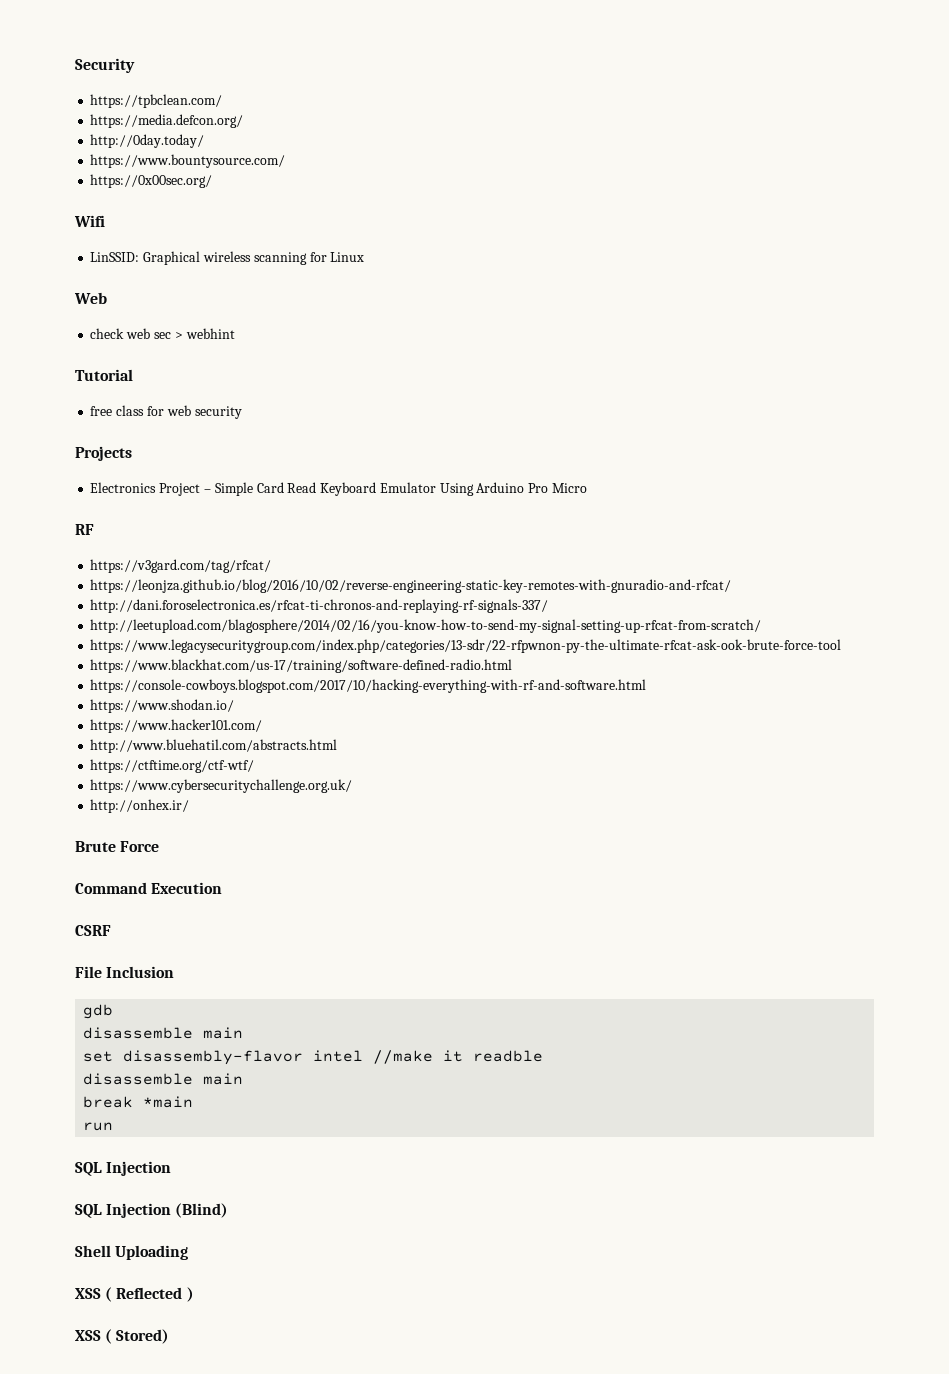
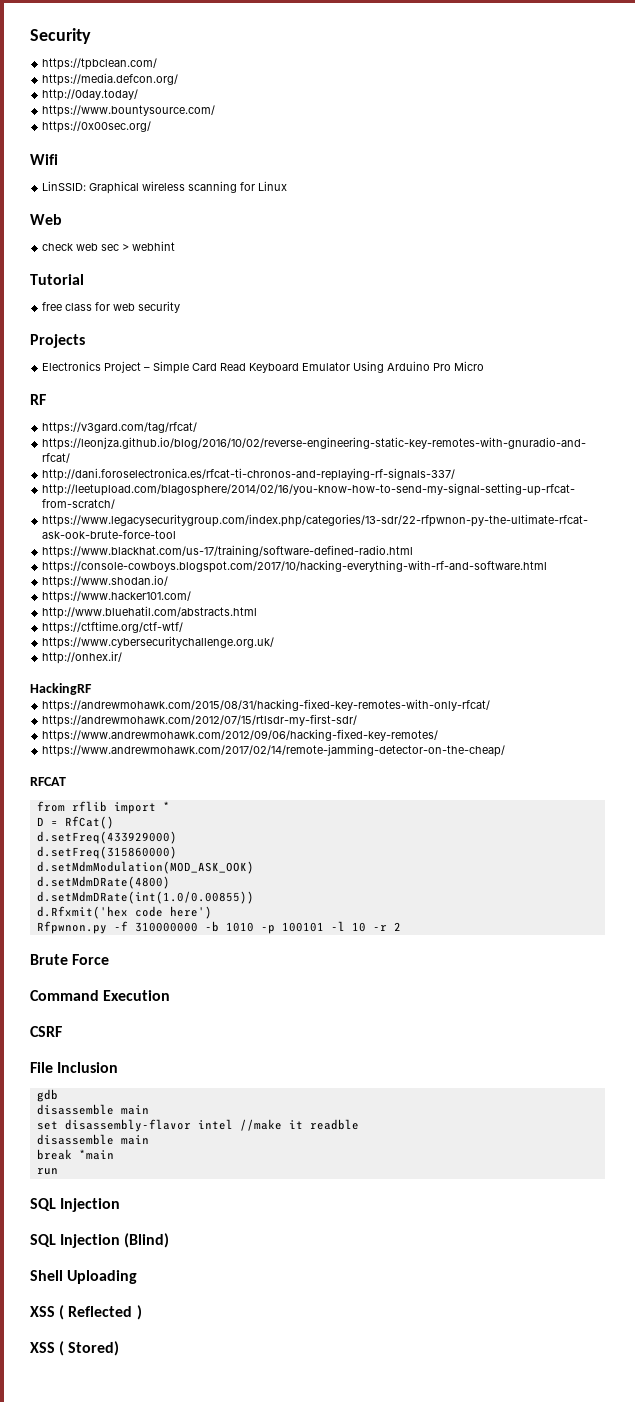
+ HackingRF
+ https://andrewmohawk.com/2015/08/31/hacking-fixed-key-remotes-with-only-rfcat/
+ https://andrewmohawk.com/2012/07/15/rtlsdr-my-first-sdr/
+ https://www.andrewmohawk.com/2012/09/06/hacking-fixed-key-remotes/
+ https://www.andrewmohawk.com/2017/02/14/remote-jamming-detector-on-the-cheap/
+ RFCAT
+ from rflib import *
+ D = RfCat()
+ d.setFreq(433929000)
+ d.setFreq(315860000)
+ d.setMdmModulation(MOD_ASK_OOK)
+ d.setMdmDRate(4800)
+ d.setMdmDRate(int(1.0/0.00855))
+ d.Rfxmit('hex code here')
+ Rfpwnon.py -f 310000000 -b 1010 -p 100101 -l 10 -r 2

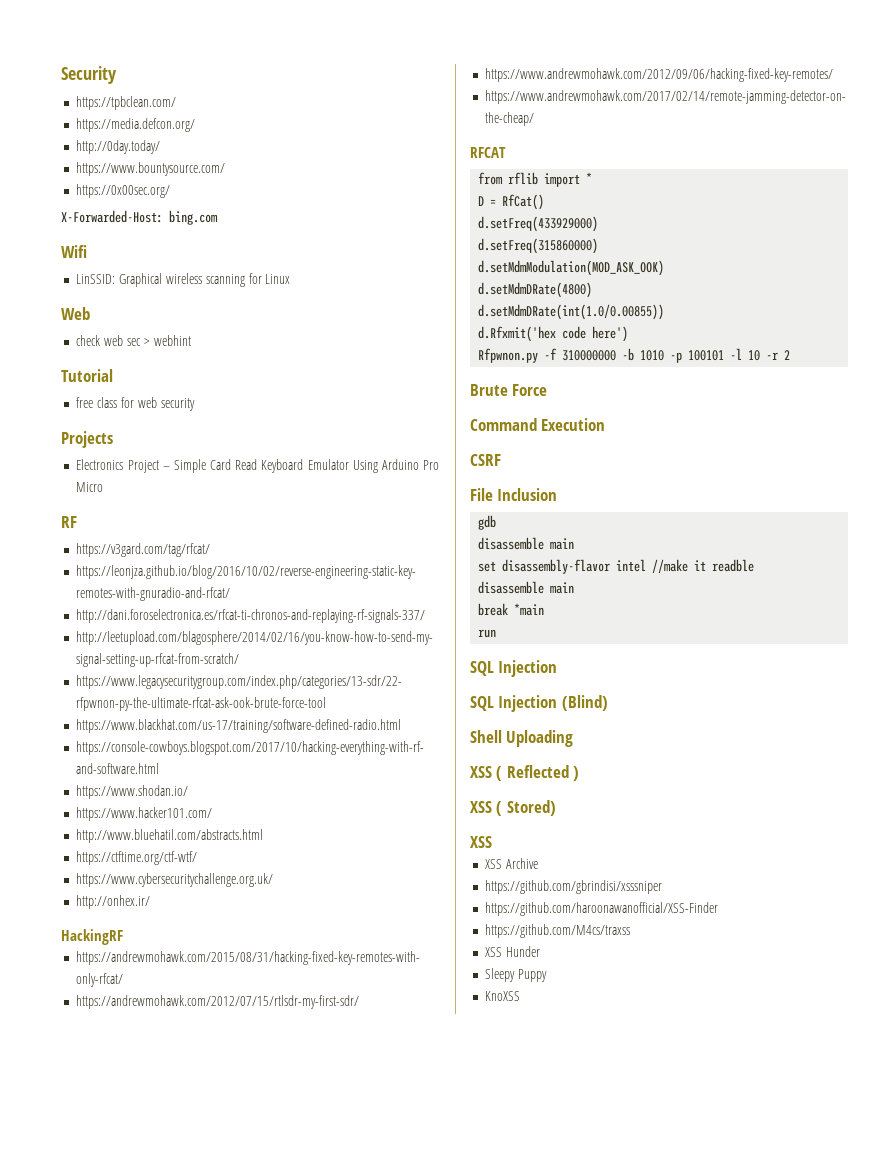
+ X-Forwarded-Host: bing.com
  XSS ( Stored)
+ XSS
+ XSS Archive
+ https://github.com/gbrindisi/xsssniper
+ https://github.com/haroonawanofficial/XSS-Finder
+ https://github.com/M4cs/traxss
+ XSS Hunder
+ Sleepy Puppy
+ KnoXSS

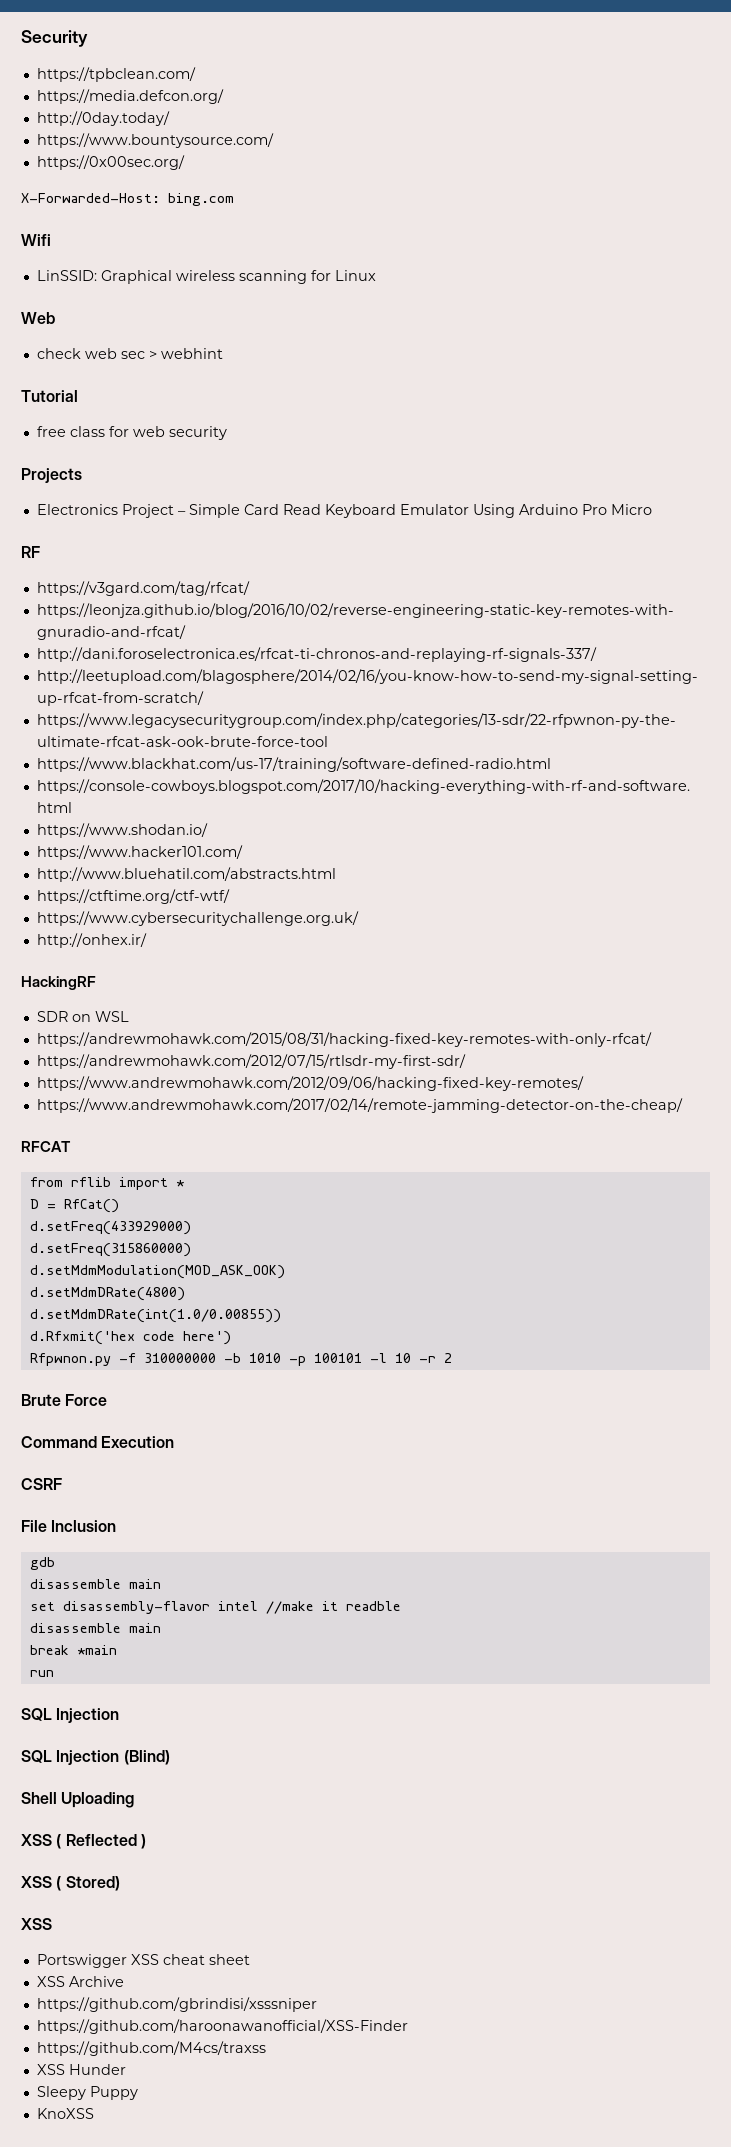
+ SDR on WSL
+ Portswigger XSS cheat sheet

